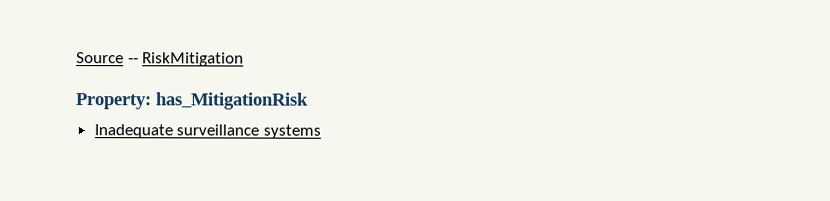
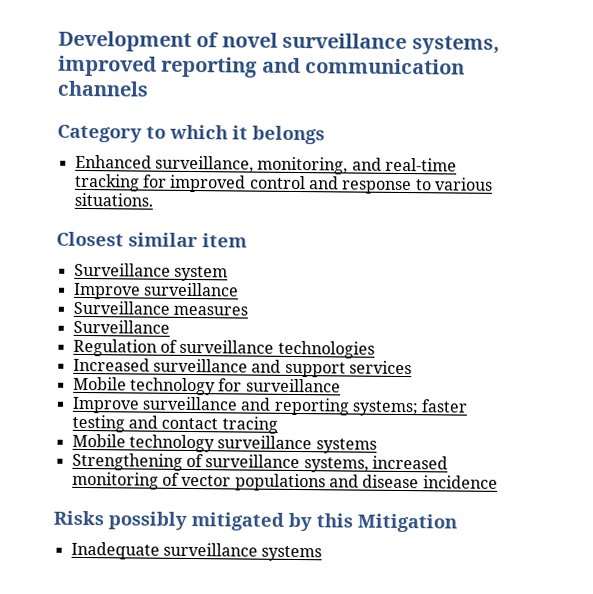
- Source -- RiskMitigation
- Property: has_MitigationRisk
+ Development of novel surveillance systems, improved reporting and communication channels
+ Category to which it belongs
+ Enhanced surveillance, monitoring, and real-time tracking for improved control and response to various situations.
+ Closest similar item
+ Surveillance system
+ Improve surveillance
+ Surveillance measures
+ Surveillance
+ Regulation of surveillance technologies
+ Increased surveillance and support services
+ Mobile technology for surveillance
+ Improve surveillance and reporting systems; faster testing and contact tracing
+ Mobile technology surveillance systems
+ Strengthening of surveillance systems, increased monitoring of vector populations and disease incidence
+ Risks possibly mitigated by this Mitigation

